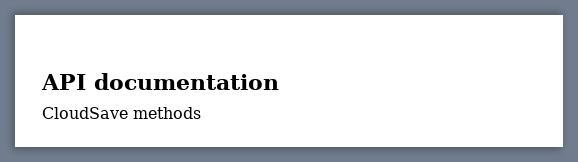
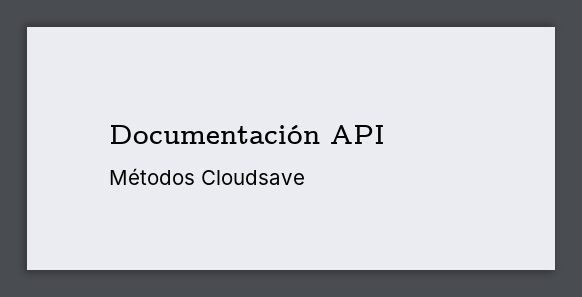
- API documentation
- CloudSave methods
+ Documentación API
+ Métodos Cloudsave

